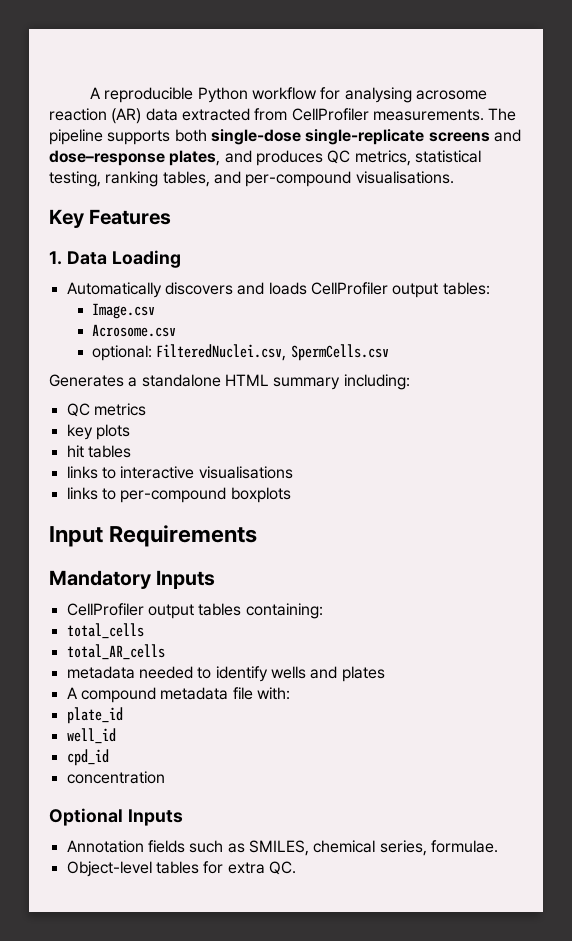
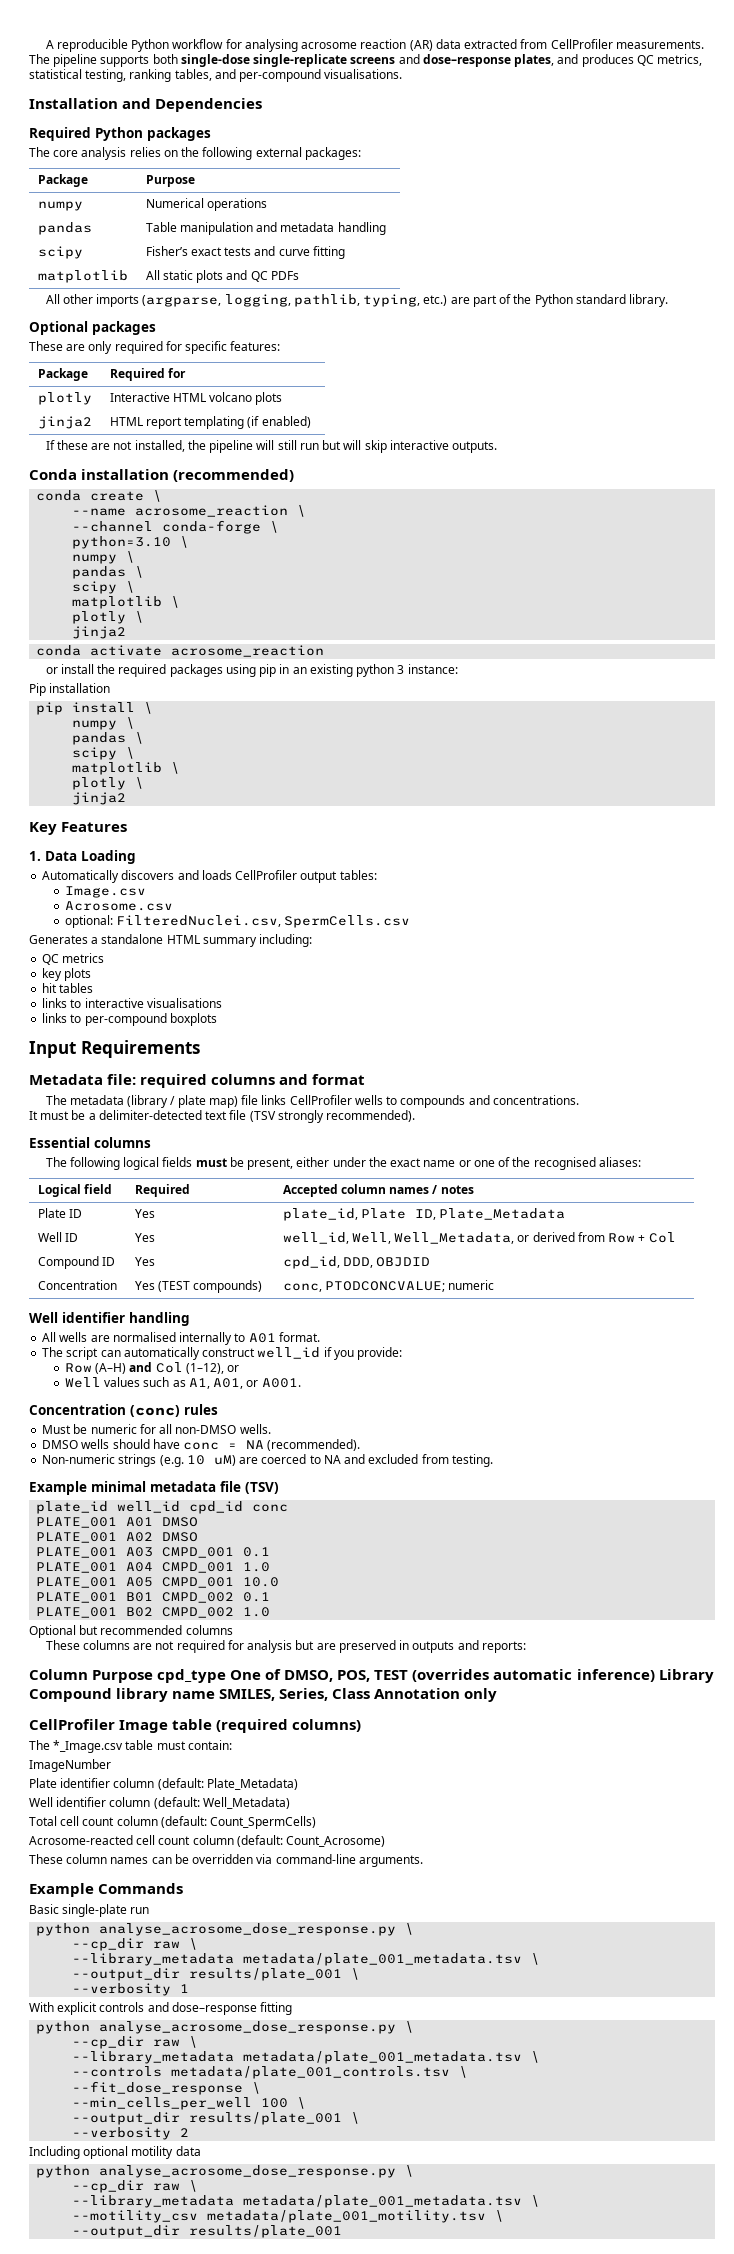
+ Installation and Dependencies
+ Required Python packages
+ The core analysis relies on the following external packages:
+ Package | Purpose
+ numpy | Numerical operations
+ pandas | Table manipulation and metadata handling
+ scipy | Fisher’s exact tests and curve fitting
+ matplotlib | All static plots and QC PDFs
+ All other imports (argparse, logging, pathlib, typing, etc.) are part of the Python standard library.
+ Optional packages
+ These are only required for specific features:
+ Package | Required for
+ plotly | Interactive HTML volcano plots
+ jinja2 | HTML report templating (if enabled)
+ If these are not installed, the pipeline will still run but will skip interactive outputs.
+ Conda installation (recommended)
+ conda create \
+ --name acrosome_reaction \
+ --channel conda-forge \
+ python=3.10 \
+ numpy \
+ pandas \
+ scipy \
+ matplotlib \
+ plotly \
+ jinja2
+ conda activate acrosome_reaction
+ or install the required packages using pip in an existing python 3 instance:
+ Pip installation
+ pip install \
+ numpy \
+ pandas \
+ scipy \
+ matplotlib \
+ plotly \
+ jinja2
- Mandatory Inputs
- CellProfiler output tables containing:
- total_cells
- total_AR_cells
- metadata needed to identify wells and plates
- A compound metadata file with:
- plate_id
- well_id
- cpd_id
- concentration
- Optional Inputs
- Annotation fields such as SMILES, chemical series, formulae.
- Object-level tables for extra QC.
+ Metadata file: required columns and format
+ The metadata (library / plate map) file links CellProfiler wells to compounds and concentrations.
+ It must be a delimiter-detected text file (TSV strongly recommended).
+ Essential columns
+ The following logical fields must be present, either under the exact name or one of the recognised aliases:
+ Logical field | Required | Accepted column names / notes
+ Plate ID | Yes | plate_id, Plate ID, Plate_Metadata
+ Well ID | Yes | well_id, Well, Well_Metadata, or derived from Row + Col
+ Compound ID | Yes | cpd_id, DDD, OBJDID
+ Concentration | Yes (TEST compounds) | conc, PTODCONCVALUE; numeric
+ Well identifier handling
+ All wells are normalised internally to A01 format.
+ The script can automatically construct well_id if you provide:
+ Row (A–H) and Col (1–12), or
+ Well values such as A1, A01, or A001.
+ Concentration (conc) rules
+ Must be numeric for all non-DMSO wells.
+ DMSO wells should have conc = NA (recommended).
+ Non-numeric strings (e.g. 10 uM) are coerced to NA and excluded from testing.
+ Example minimal metadata file (TSV)
+ plate_id well_id cpd_id conc
+ PLATE_001 A01 DMSO
+ PLATE_001 A02 DMSO
+ PLATE_001 A03 CMPD_001 0.1
+ PLATE_001 A04 CMPD_001 1.0
+ PLATE_001 A05 CMPD_001 10.0
+ PLATE_001 B01 CMPD_002 0.1
+ PLATE_001 B02 CMPD_002 1.0
+ Optional but recommended columns
+ These columns are not required for analysis but are preserved in outputs and reports:
+ Column Purpose cpd_type One of DMSO, POS, TEST (overrides automatic inference) Library Compound library name SMILES, Series, Class Annotation only
+ CellProfiler Image table (required columns)
+ The *_Image.csv table must contain:
+ ImageNumber
+ Plate identifier column (default: Plate_Metadata)
+ Well identifier column (default: Well_Metadata)
+ Total cell count column (default: Count_SpermCells)
+ Acrosome-reacted cell count column (default: Count_Acrosome)
+ These column names can be overridden via command-line arguments.
+ Example Commands
+ Basic single-plate run
+ python analyse_acrosome_dose_response.py \
+ --cp_dir raw \
+ --library_metadata metadata/plate_001_metadata.tsv \
+ --output_dir results/plate_001 \
+ --verbosity 1
+ With explicit controls and dose–response fitting
+ python analyse_acrosome_dose_response.py \
+ --cp_dir raw \
+ --library_metadata metadata/plate_001_metadata.tsv \
+ --controls metadata/plate_001_controls.tsv \
+ --fit_dose_response \
+ --min_cells_per_well 100 \
+ --output_dir results/plate_001 \
+ --verbosity 2
+ Including optional motility data
+ python analyse_acrosome_dose_response.py \
+ --cp_dir raw \
+ --library_metadata metadata/plate_001_metadata.tsv \
+ --motility_csv metadata/plate_001_motility.tsv \
+ --output_dir results/plate_001

